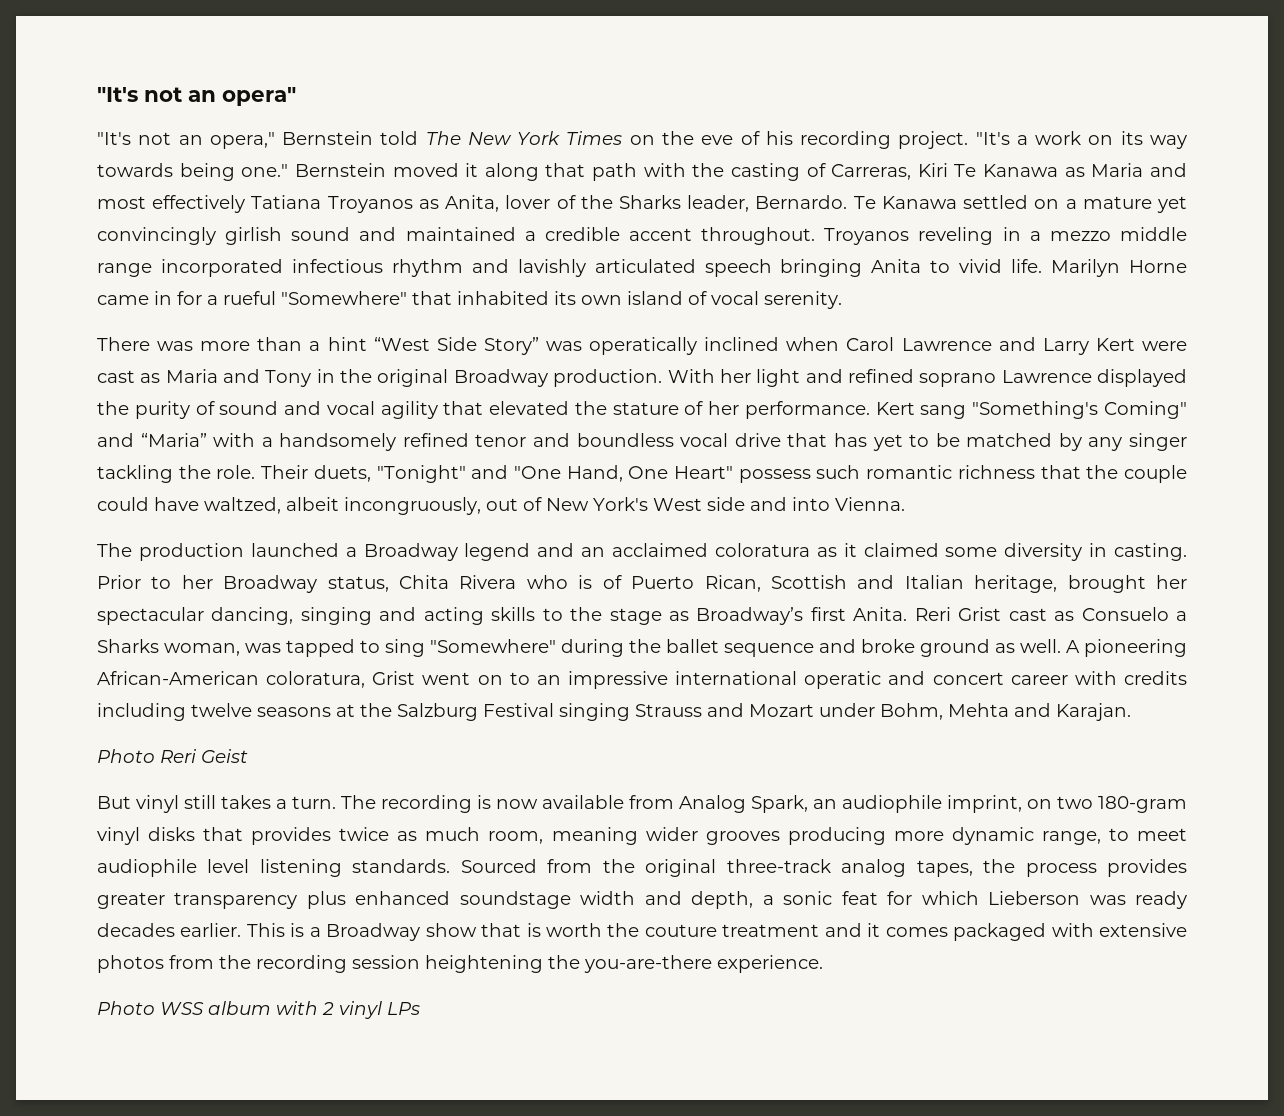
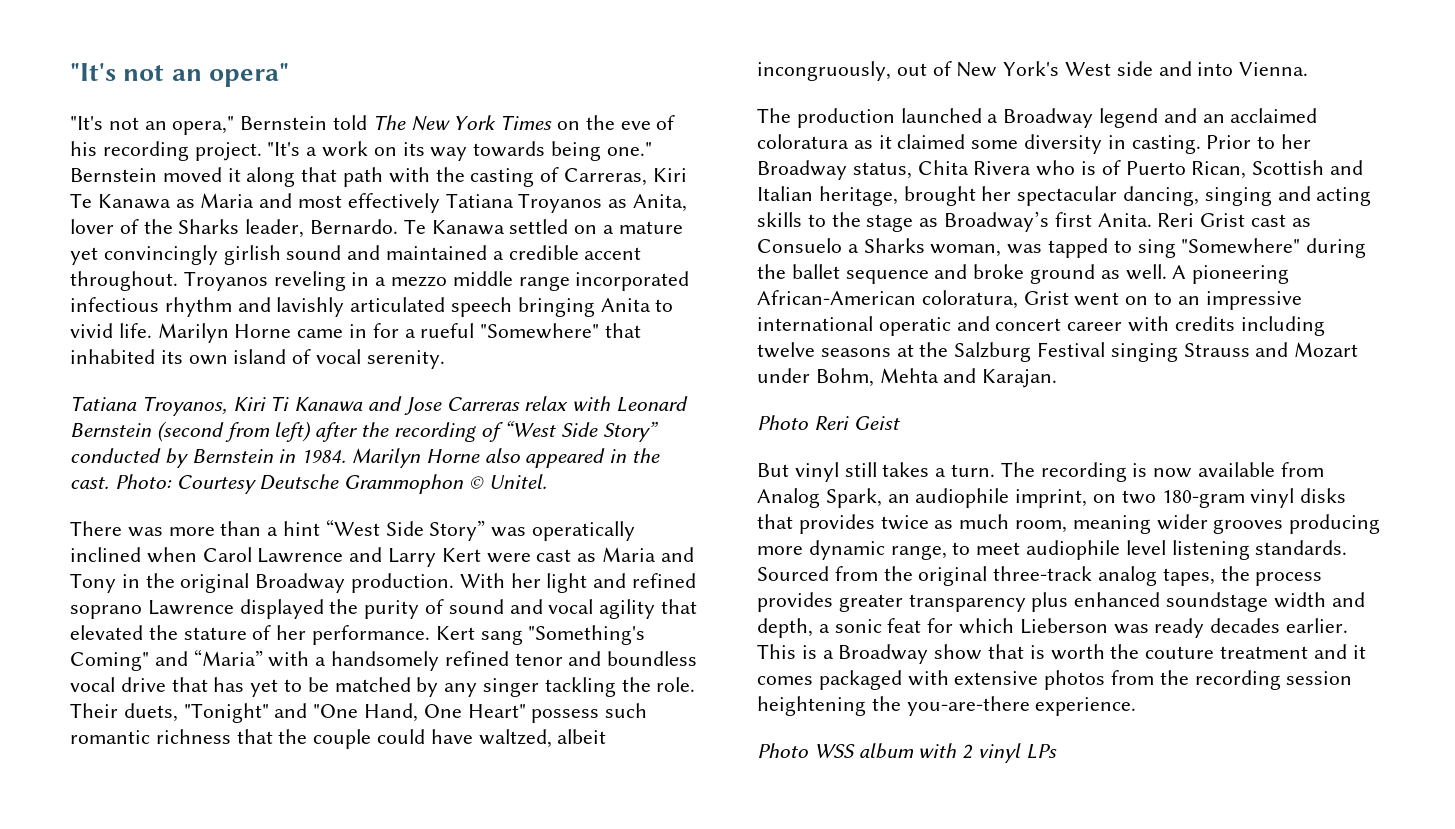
+ Tatiana Troyanos, Kiri Ti Kanawa and Jose Carreras relax with Leonard Bernstein (second from left) after the recording of “West Side Story” conducted by Bernstein in 1984. Marilyn Horne also appeared in the cast. Photo: Courtesy Deutsche Grammophon © Unitel.

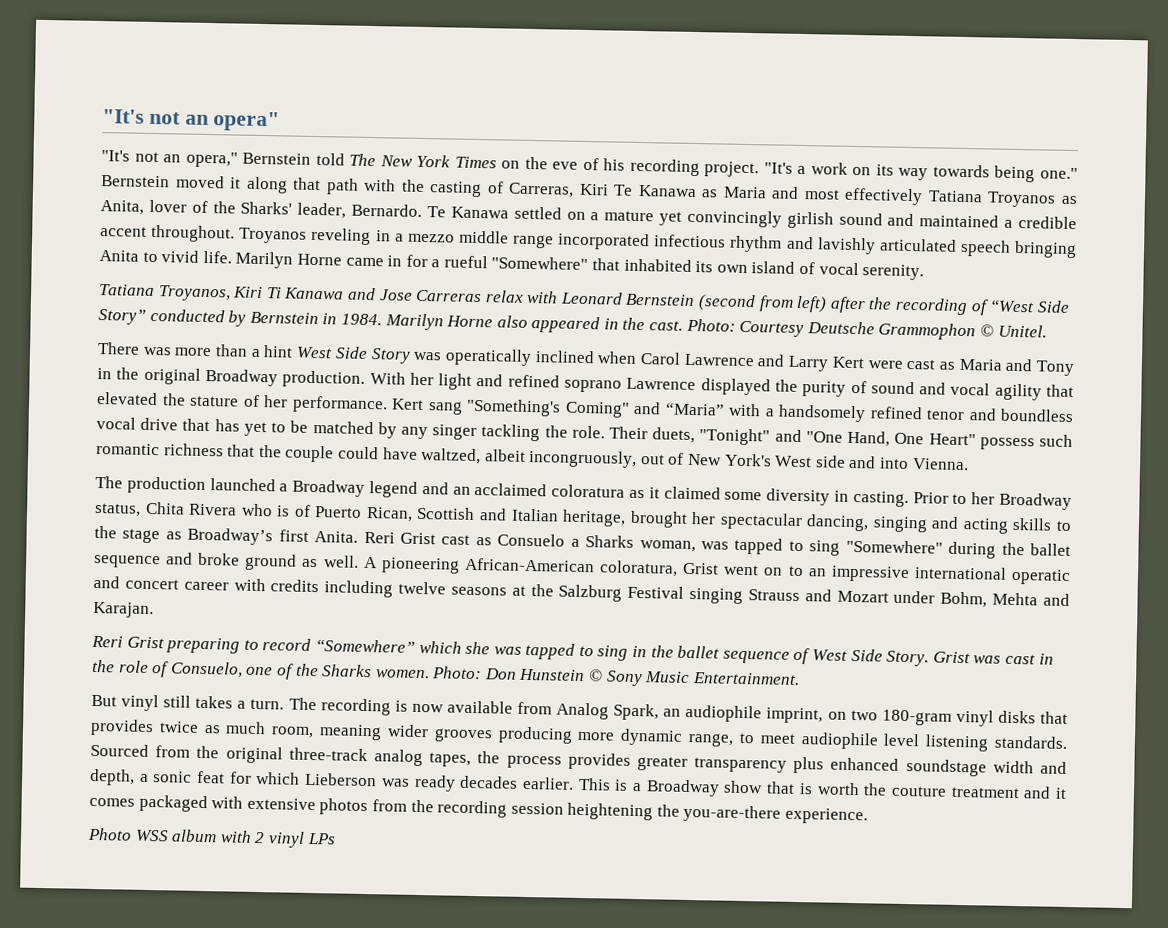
- Bernstein moved it along that path with the casting of Carreras, Kiri Te Kanawa as Maria and most effectively Tatiana Troyanos as Anita, lover of the Sharks leader, Bernardo.
+ Bernstein moved it along that path with the casting of Carreras, Kiri Te Kanawa as Maria and most effectively Tatiana Troyanos as Anita, lover of the Sharks' leader, Bernardo.
- There was more than a hint “West Side Story” was operatically inclined when Carol Lawrence and Larry Kert were cast as Maria and Tony in the original Broadway production.
+ There was more than a hint West Side Story was operatically inclined when Carol Lawrence and Larry Kert were cast as Maria and Tony in the original Broadway production.
- Photo Reri Geist
+ Reri Grist preparing to record “Somewhere” which she was tapped to sing in the ballet sequence of West Side Story. Grist was cast in the role of Consuelo, one of the Sharks women. Photo: Don Hunstein © Sony Music Entertainment.

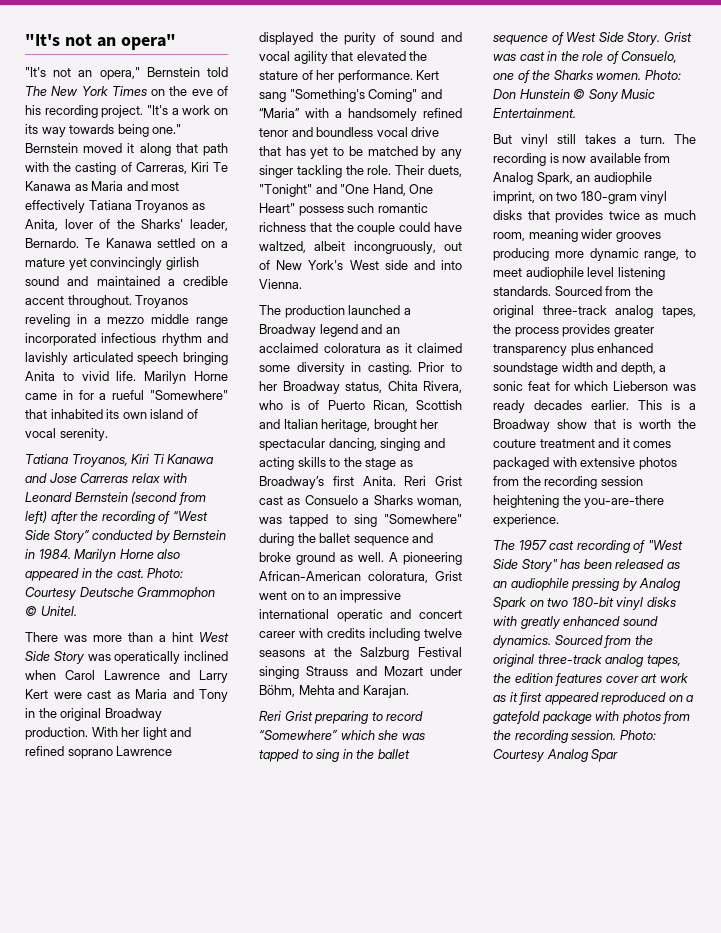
- Prior to her Broadway status, Chita Rivera who is of Puerto Rican, Scottish and Italian heritage, brought her spectacular dancing, singing and acting skills to the stage as Broadway’s first Anita.
+ Prior to her Broadway status, Chita Rivera, who is of Puerto Rican, Scottish and Italian heritage, brought her spectacular dancing, singing and acting skills to the stage as Broadway’s first Anita.
- A pioneering African-American coloratura, Grist went on to an impressive international operatic and concert career with credits including twelve seasons at the Salzburg Festival singing Strauss and Mozart under Bohm, Mehta and Karajan.
+ A pioneering African-American coloratura, Grist went on to an impressive international operatic and concert career with credits including twelve seasons at the Salzburg Festival singing Strauss and Mozart under Böhm, Mehta and Karajan.
- Photo WSS album with 2 vinyl LPs
+ The 1957 cast recording of "West Side Story" has been released as an audiophile pressing by Analog Spark on two 180-bit vinyl disks with greatly enhanced sound dynamics. Sourced from the original three-track analog tapes, the edition features cover art work as it first appeared reproduced on a gatefold package with photos from the recording session. Photo: Courtesy Analog Spar

